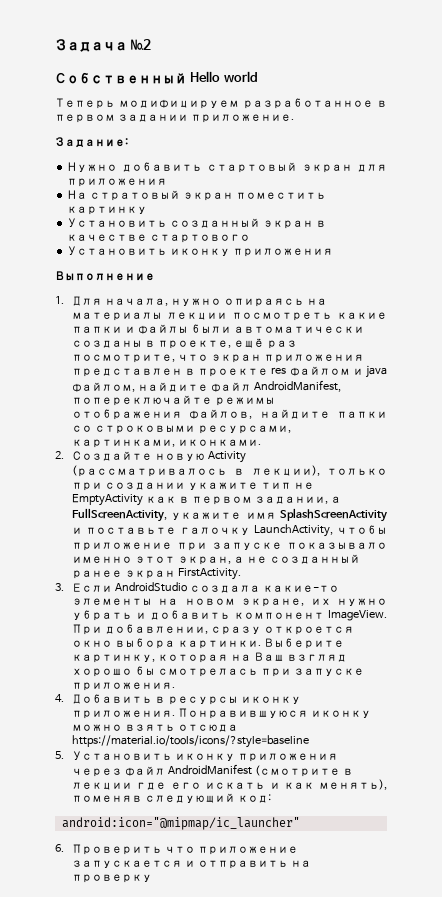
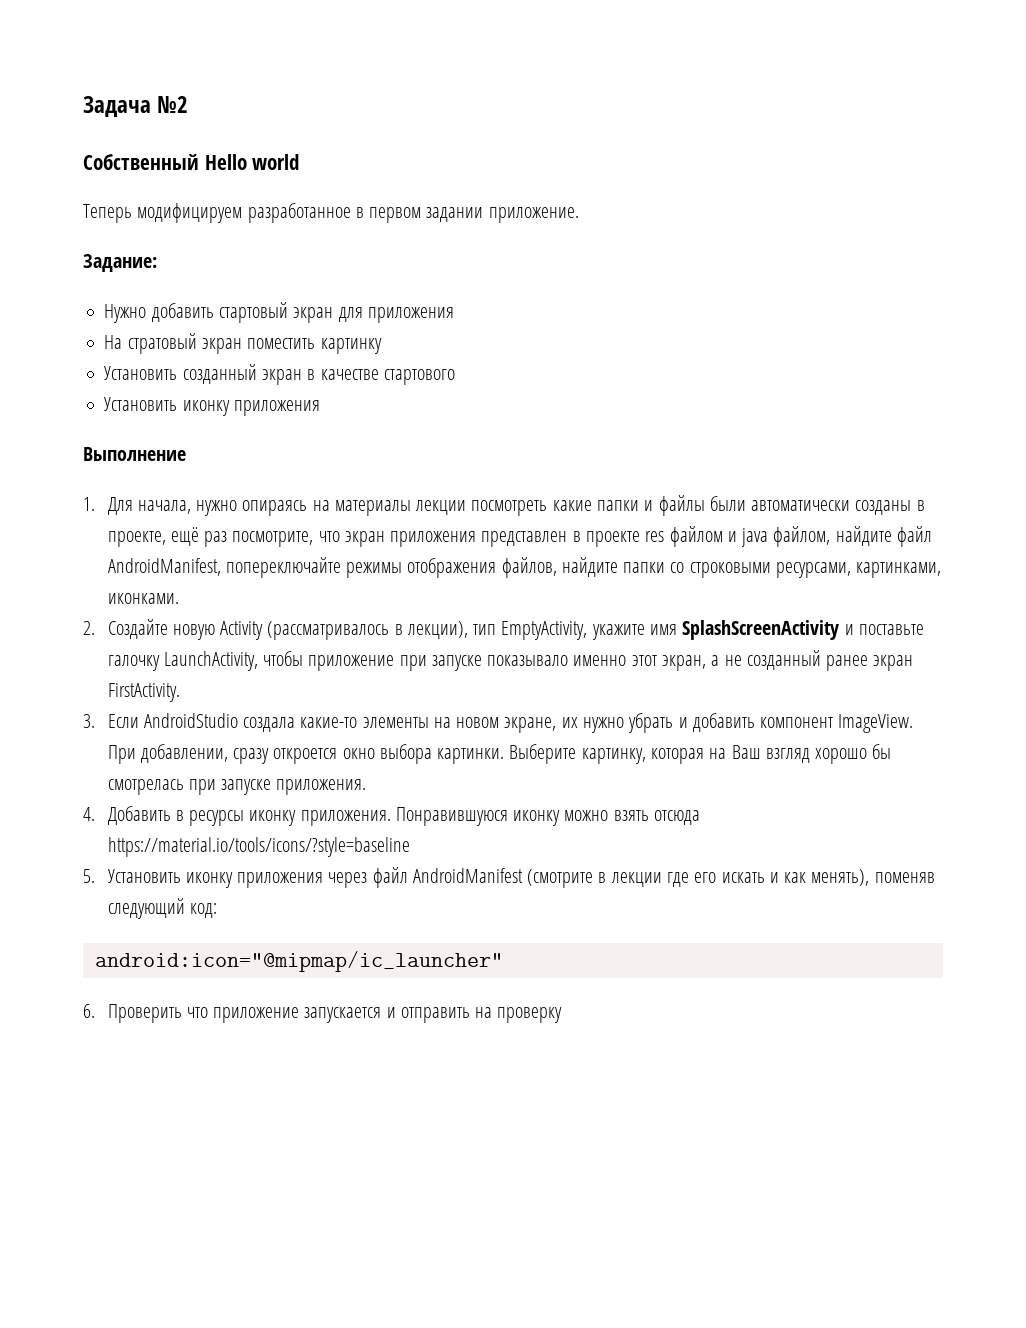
- 2. Создайте новую Activity (рассматривалось в лекции), только при создании укажите тип не EmptyActivity как в первом задании, а FullScreenActivity, укажите имя SplashScreenActivity и поставьте галочку LaunchActivity, чтобы приложение при запуске показывало именно этот экран, а не созданный ранее экран FirstActivity.
+ 2. Создайте новую Activity (рассматривалось в лекции), тип EmptyActivity, укажите имя SplashScreenActivity и поставьте галочку LaunchActivity, чтобы приложение при запуске показывало именно этот экран, а не созданный ранее экран FirstActivity.

